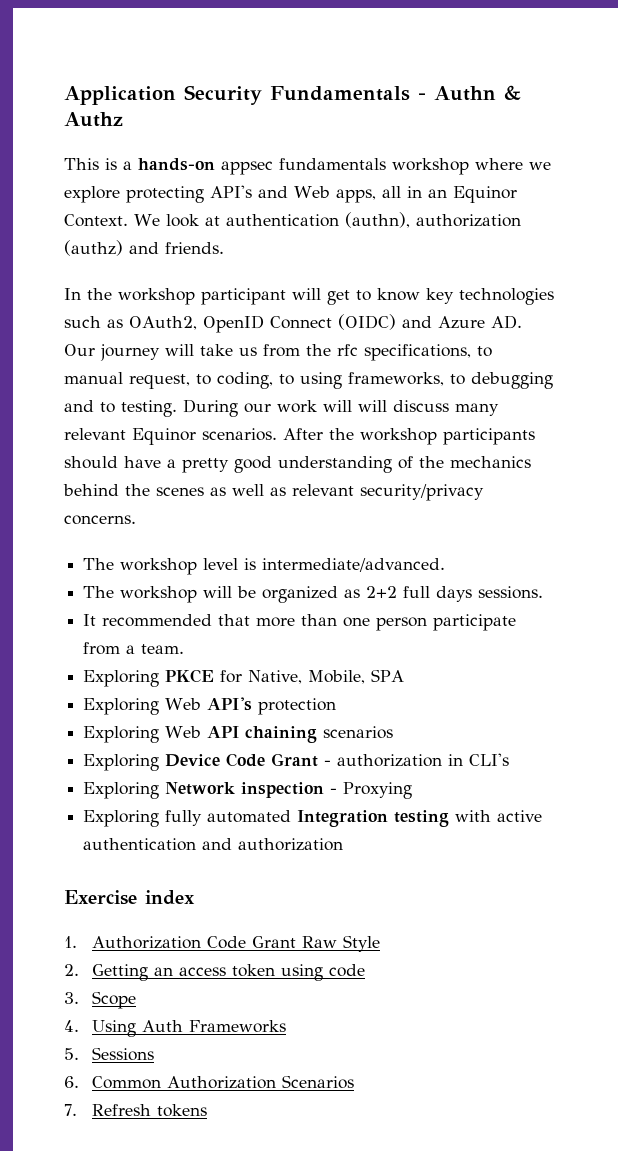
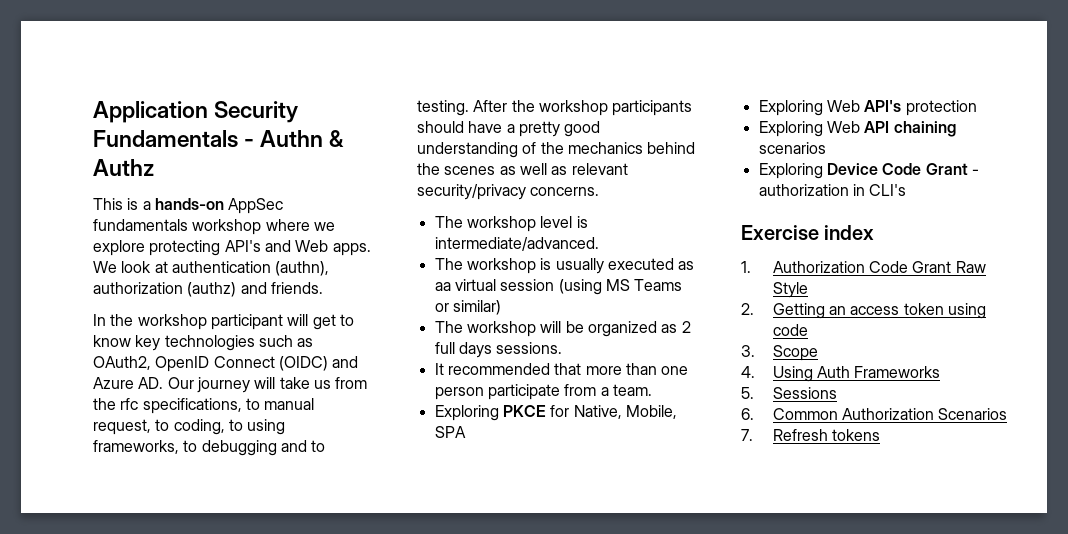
- This is a hands-on appsec fundamentals workshop where we explore protecting API's and Web apps, all in an Equinor Context.
+ This is a hands-on AppSec fundamentals workshop where we explore protecting API's and Web apps.
- During our work will will discuss many relevant Equinor scenarios.
+ The workshop is usually executed as aa virtual session (using MS Teams or similar)
- The workshop will be organized as 2+2 full days sessions.
+ The workshop will be organized as 2 full days sessions.
- Exploring Network inspection - Proxying
- Exploring fully automated Integration testing with active authentication and authorization

